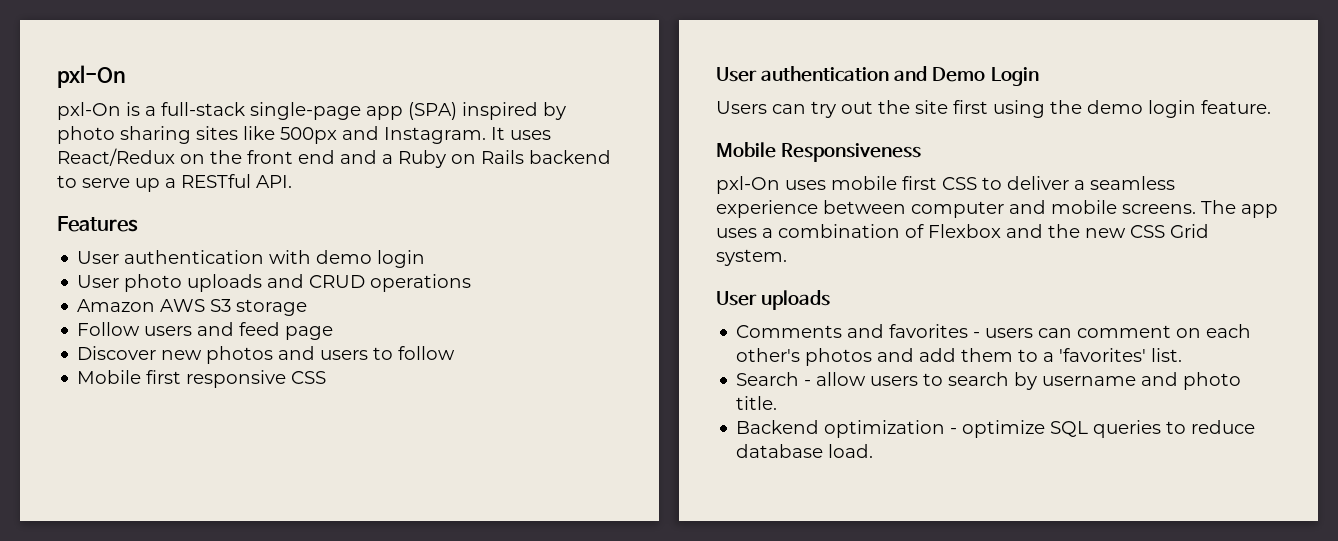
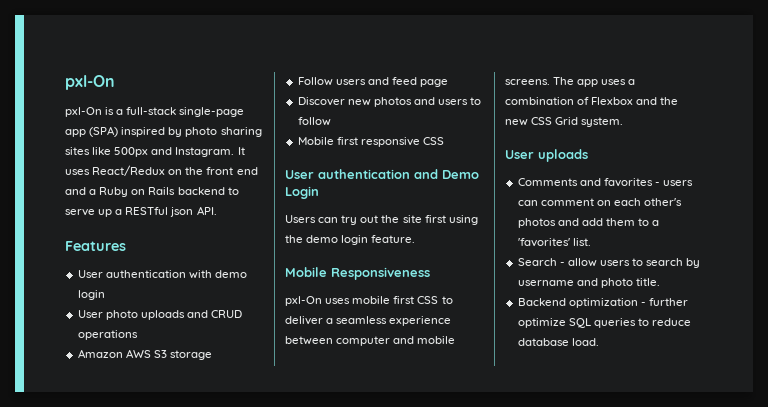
- It uses React/Redux on the front end and a Ruby on Rails backend to serve up a RESTful API.
+ It uses React/Redux on the front end and a Ruby on Rails backend to serve up a RESTful json API.
- Backend optimization - optimize SQL queries to reduce database load.
+ Backend optimization - further optimize SQL queries to reduce database load.

